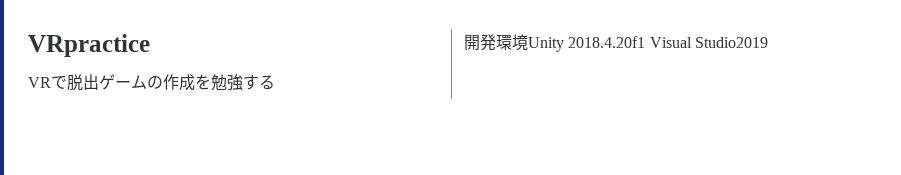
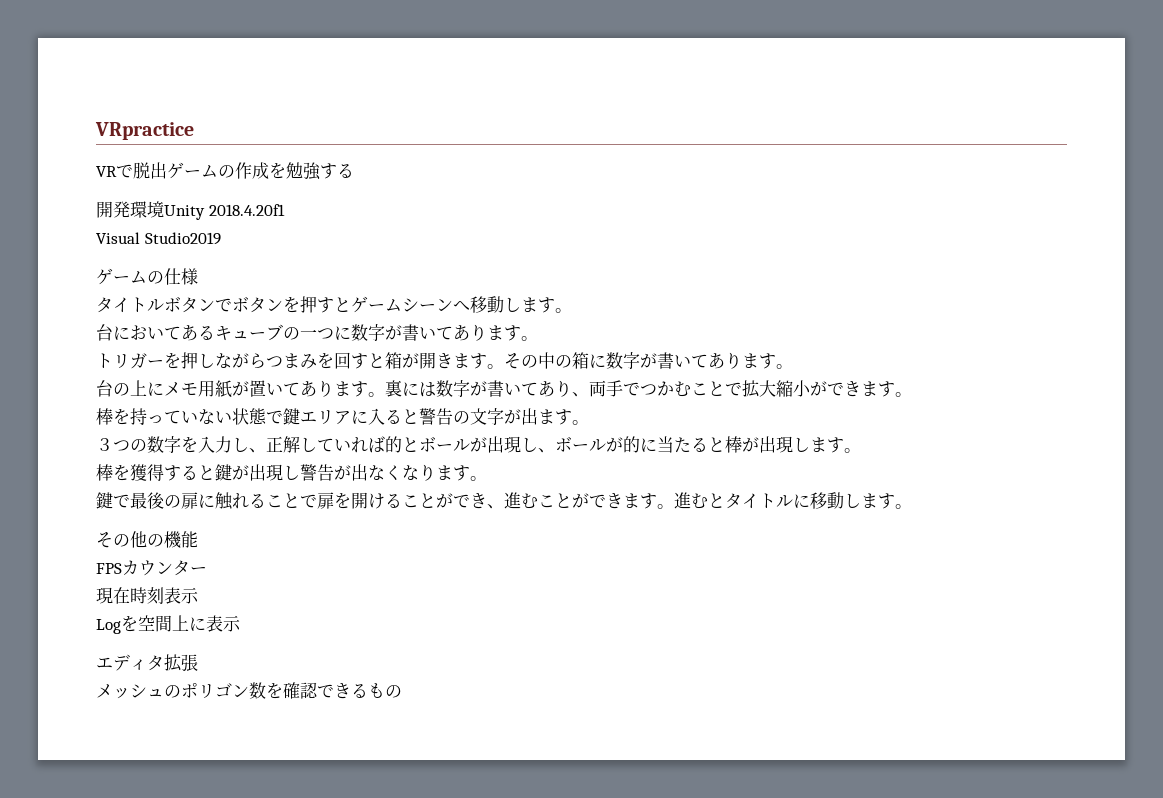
- 開発環境Unity 2018.4.20f1 Visual Studio2019
+ 開発環境Unity 2018.4.20f1
+ Visual Studio2019
+ ゲームの仕様
+ タイトルボタンでボタンを押すとゲームシーンへ移動します。
+ 台においてあるキューブの一つに数字が書いてあります。
+ トリガーを押しながらつまみを回すと箱が開きます。その中の箱に数字が書いてあります。
+ 台の上にメモ用紙が置いてあります。裏には数字が書いてあり、両手でつかむことで拡大縮小ができます。
+ 棒を持っていない状態で鍵エリアに入ると警告の文字が出ます。
+ ３つの数字を入力し、正解していれば的とボールが出現し、ボールが的に当たると棒が出現します。
+ 棒を獲得すると鍵が出現し警告が出なくなります。
+ 鍵で最後の扉に触れることで扉を開けることができ、進むことができます。進むとタイトルに移動します。
+ その他の機能
+ FPSカウンター
+ 現在時刻表示
+ Logを空間上に表示
+ エディタ拡張
+ メッシュのポリゴン数を確認できるもの

